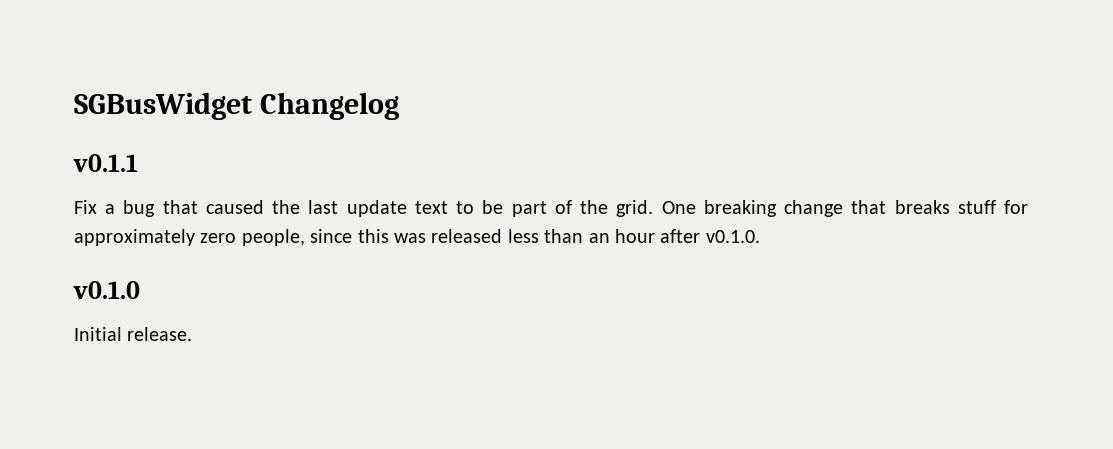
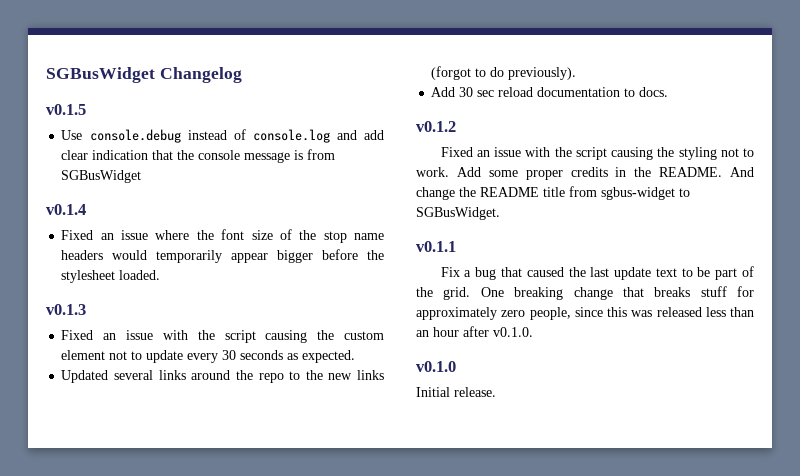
+ v0.1.5
+ Use console.debug instead of console.log and add clear indication that the console message is from SGBusWidget
+ v0.1.4
+ Fixed an issue where the font size of the stop name headers would temporarily appear bigger before the stylesheet loaded.
+ v0.1.3
+ Fixed an issue with the script causing the custom element not to update every 30 seconds as expected.
+ Updated several links around the repo to the new links (forgot to do previously).
+ Add 30 sec reload documentation to docs.
+ v0.1.2
+ Fixed an issue with the script causing the styling not to work. Add some proper credits in the README. And change the README title from sgbus-widget to SGBusWidget.

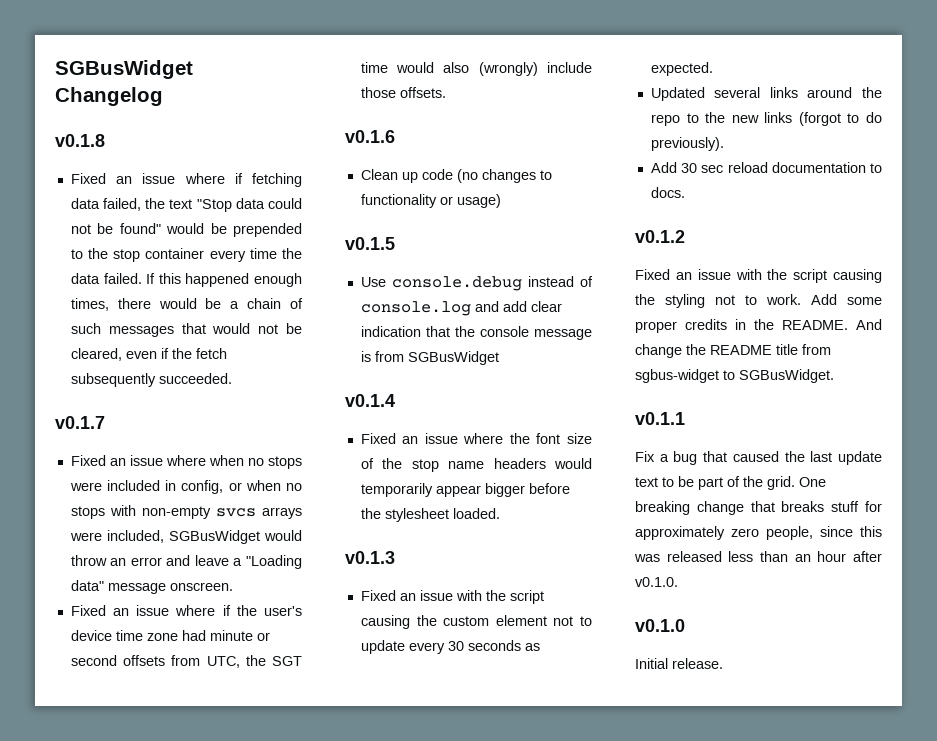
+ v0.1.8
+ Fixed an issue where if fetching data failed, the text "Stop data could not be found" would be prepended to the stop container every time the data failed. If this happened enough times, there would be a chain of such messages that would not be cleared, even if the fetch subsequently succeeded.
+ v0.1.7
+ Fixed an issue where when no stops were included in config, or when no stops with non-empty svcs arrays were included, SGBusWidget would throw an error and leave a "Loading data" message onscreen.
+ Fixed an issue where if the user's device time zone had minute or second offsets from UTC, the SGT time would also (wrongly) include those offsets.
+ v0.1.6
+ Clean up code (no changes to functionality or usage)

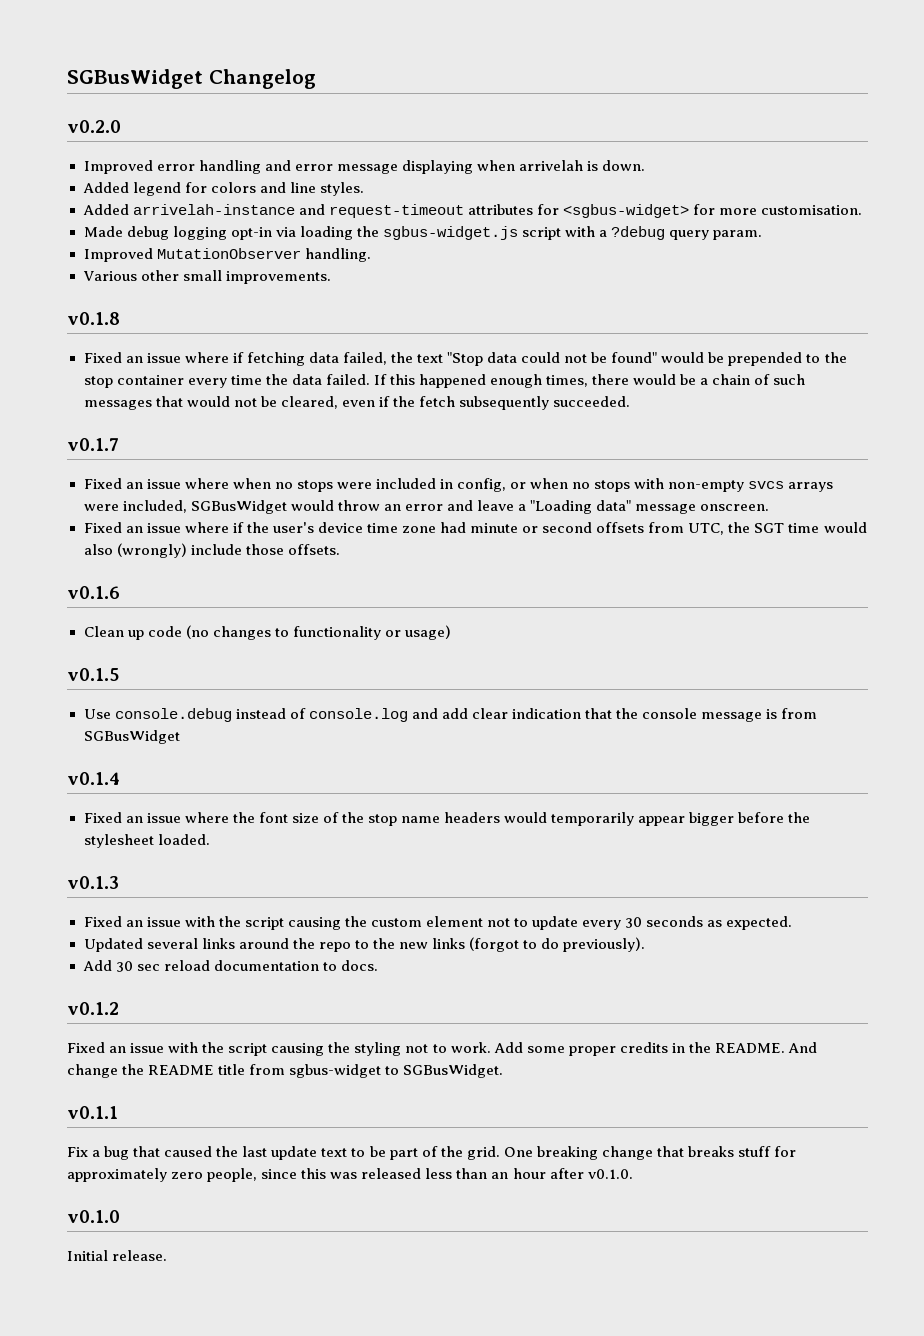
+ v0.2.0
+ Improved error handling and error message displaying when arrivelah is down.
+ Added legend for colors and line styles.
+ Added arrivelah-instance and request-timeout attributes for <sgbus-widget> for more customisation.
+ Made debug logging opt-in via loading the sgbus-widget.js script with a ?debug query param.
+ Improved MutationObserver handling.
+ Various other small improvements.

